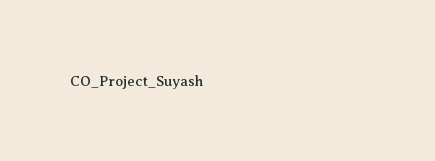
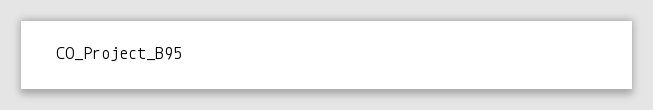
- CO_Project_Suyash
+ CO_Project_B95

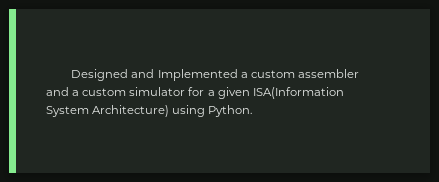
- CO_Project_B95
+ Designed and Implemented a custom assembler and a custom simulator for a given ISA(Information System Architecture) using Python.

